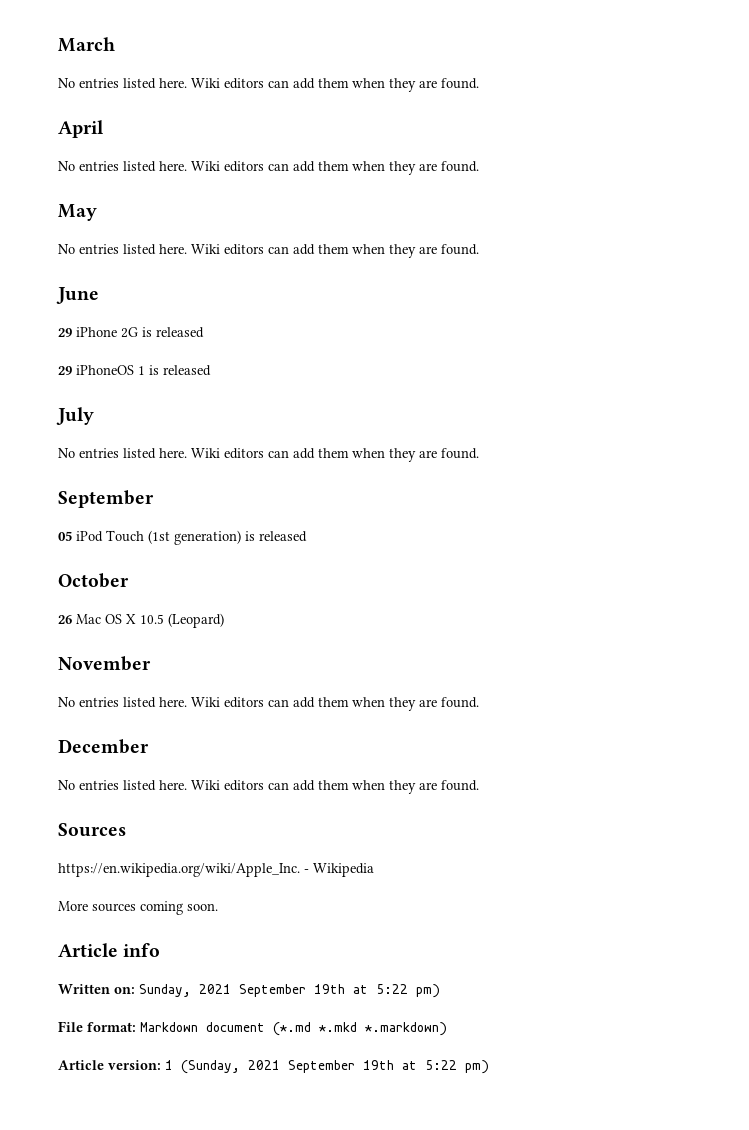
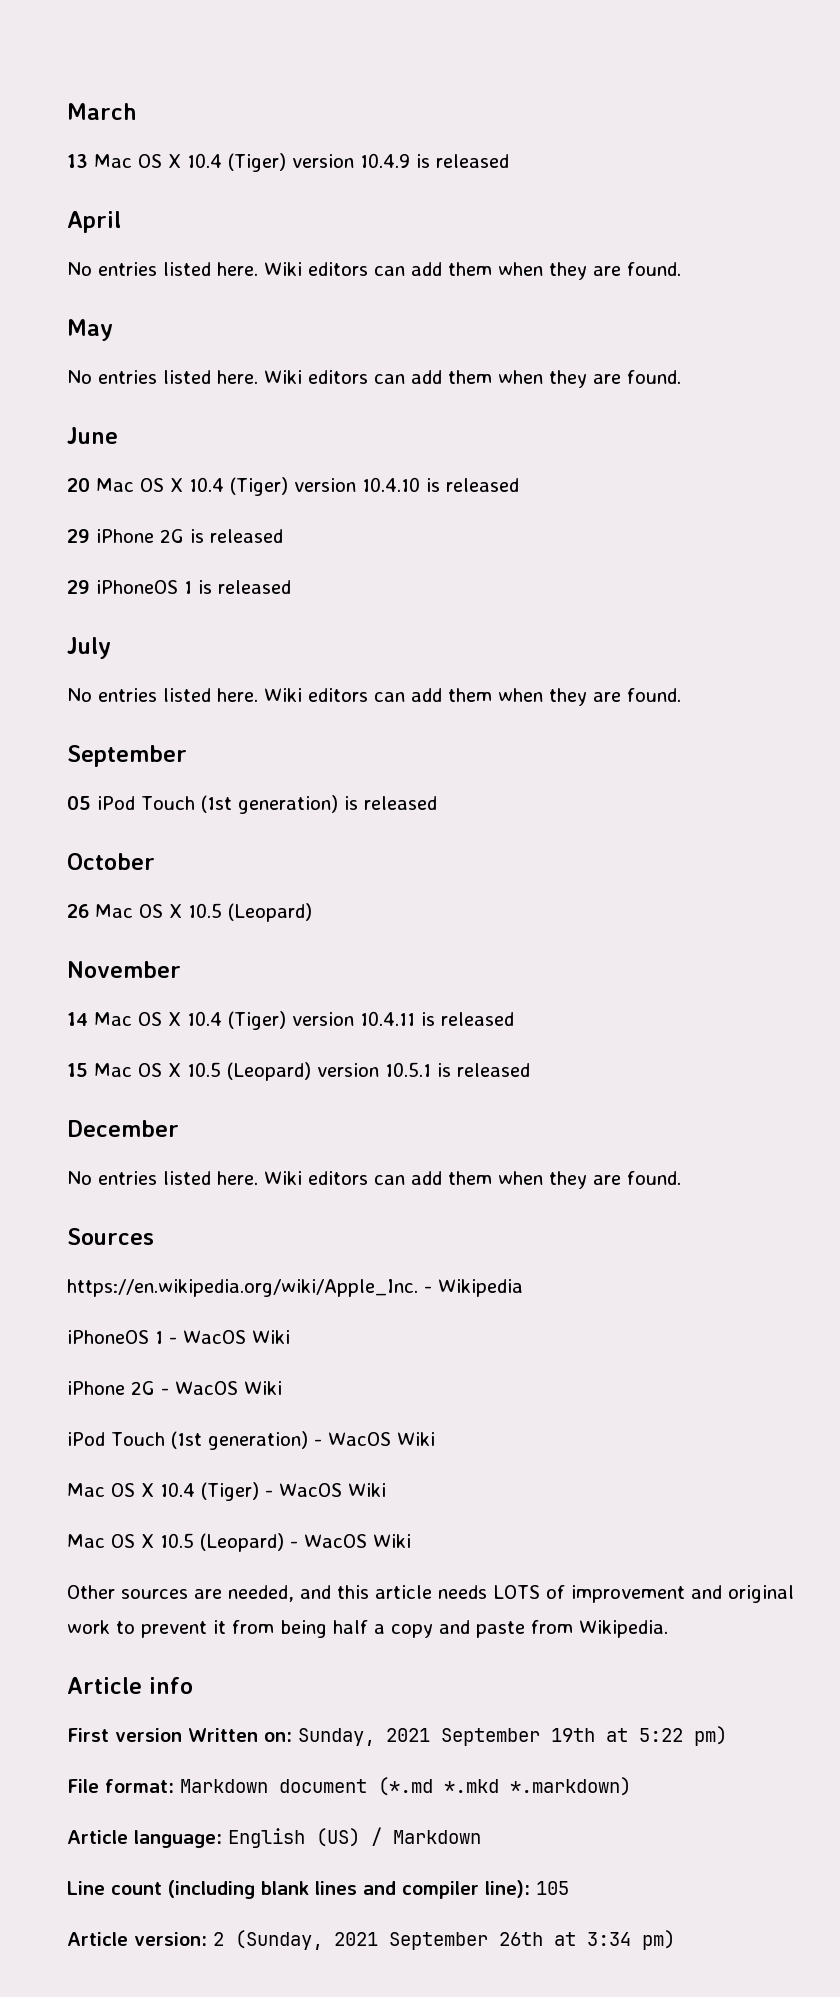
  March
- No entries listed here. Wiki editors can add them when they are found.
+ 13 Mac OS X 10.4 (Tiger) version 10.4.9 is released
+ 20 Mac OS X 10.4 (Tiger) version 10.4.10 is released
  November
- No entries listed here. Wiki editors can add them when they are found.
+ 14 Mac OS X 10.4 (Tiger) version 10.4.11 is released
+ 15 Mac OS X 10.5 (Leopard) version 10.5.1 is released
- More sources coming soon.
+ iPhoneOS 1 - WacOS Wiki
+ iPhone 2G - WacOS Wiki
+ iPod Touch (1st generation) - WacOS Wiki
+ Mac OS X 10.4 (Tiger) - WacOS Wiki
+ Mac OS X 10.5 (Leopard) - WacOS Wiki
+ Other sources are needed, and this article needs LOTS of improvement and original work to prevent it from being half a copy and paste from Wikipedia.
- Written on: Sunday, 2021 September 19th at 5:22 pm)
+ First version Written on: Sunday, 2021 September 19th at 5:22 pm)
+ Article language: English (US) / Markdown
+ Line count (including blank lines and compiler line): 105
- Article version: 1 (Sunday, 2021 September 19th at 5:22 pm)
+ Article version: 2 (Sunday, 2021 September 26th at 3:34 pm)

